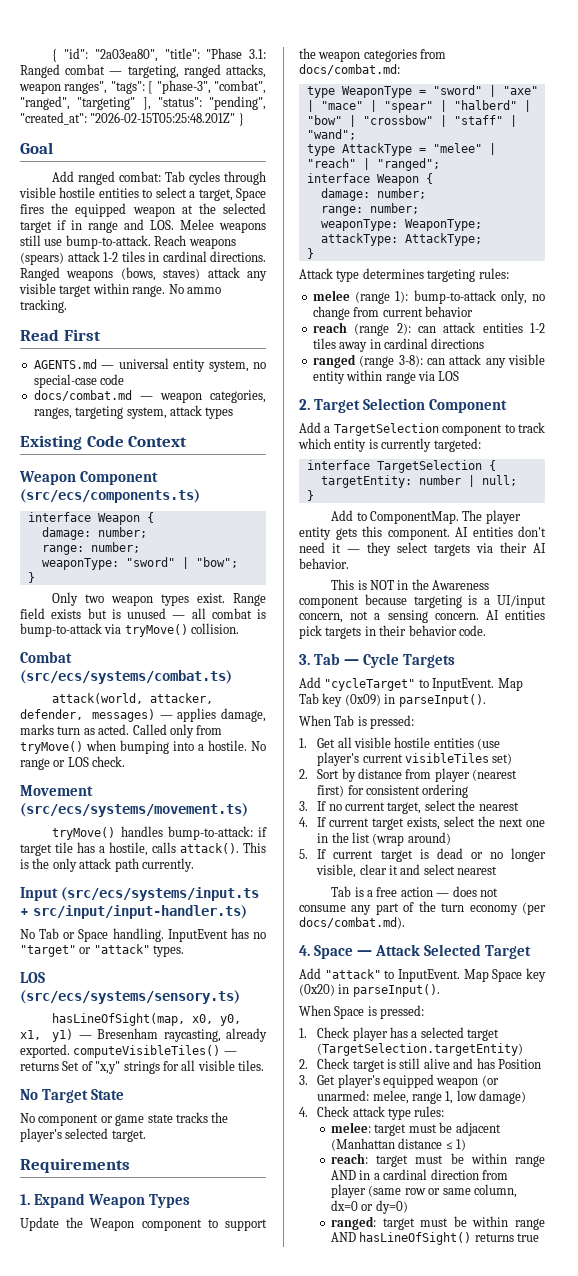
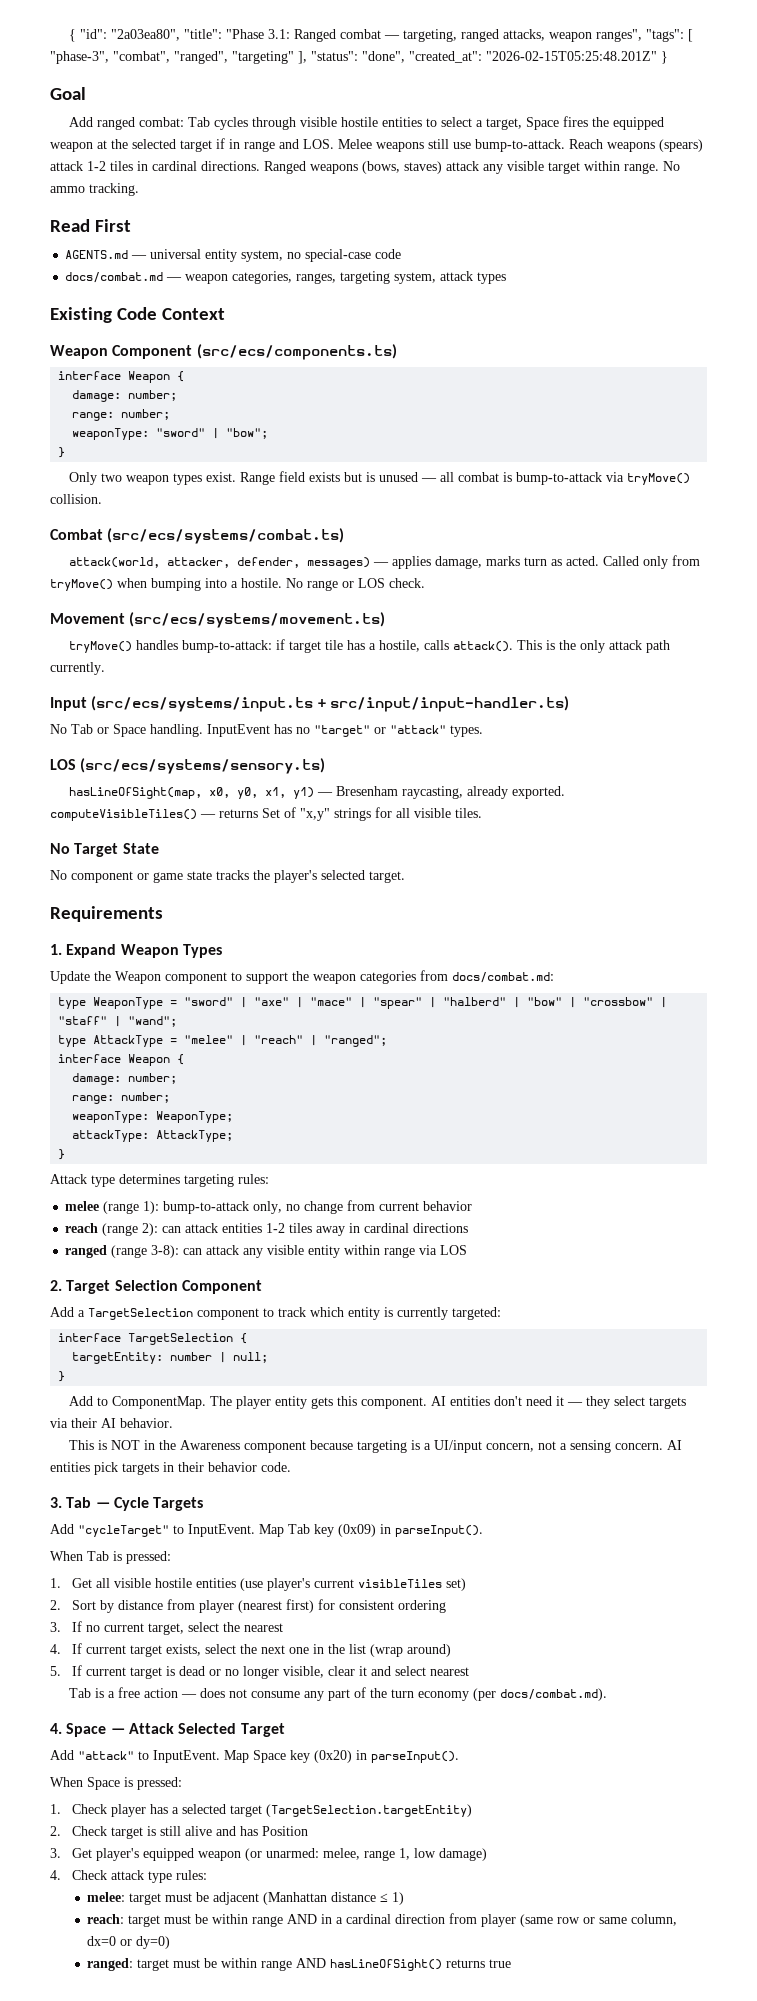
- { "id": "2a03ea80", "title": "Phase 3.1: Ranged combat — targeting, ranged attacks, weapon ranges", "tags": [ "phase-3", "combat", "ranged", "targeting" ], "status": "pending", "created_at": "2026-02-15T05:25:48.201Z" }
+ { "id": "2a03ea80", "title": "Phase 3.1: Ranged combat — targeting, ranged attacks, weapon ranges", "tags": [ "phase-3", "combat", "ranged", "targeting" ], "status": "done", "created_at": "2026-02-15T05:25:48.201Z" }

